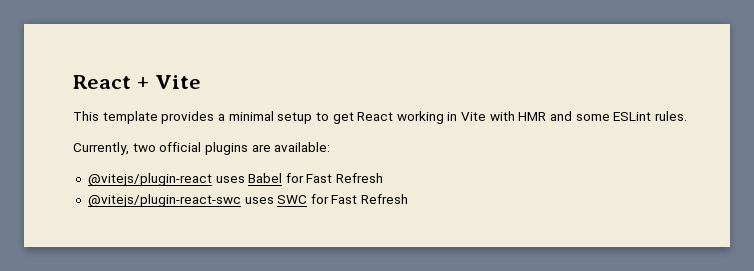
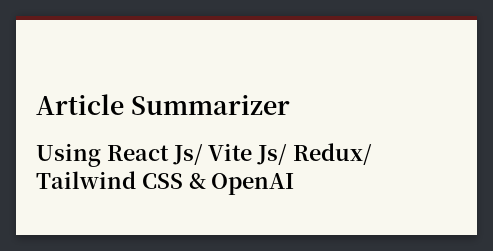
- React + Vite
- This template provides a minimal setup to get React working in Vite with HMR and some ESLint rules.
- Currently, two official plugins are available:
- @vitejs/plugin-react uses Babel for Fast Refresh
- @vitejs/plugin-react-swc uses SWC for Fast Refresh
+ Article Summarizer
+ Using React Js/ Vite Js/ Redux/ Tailwind CSS & OpenAI

